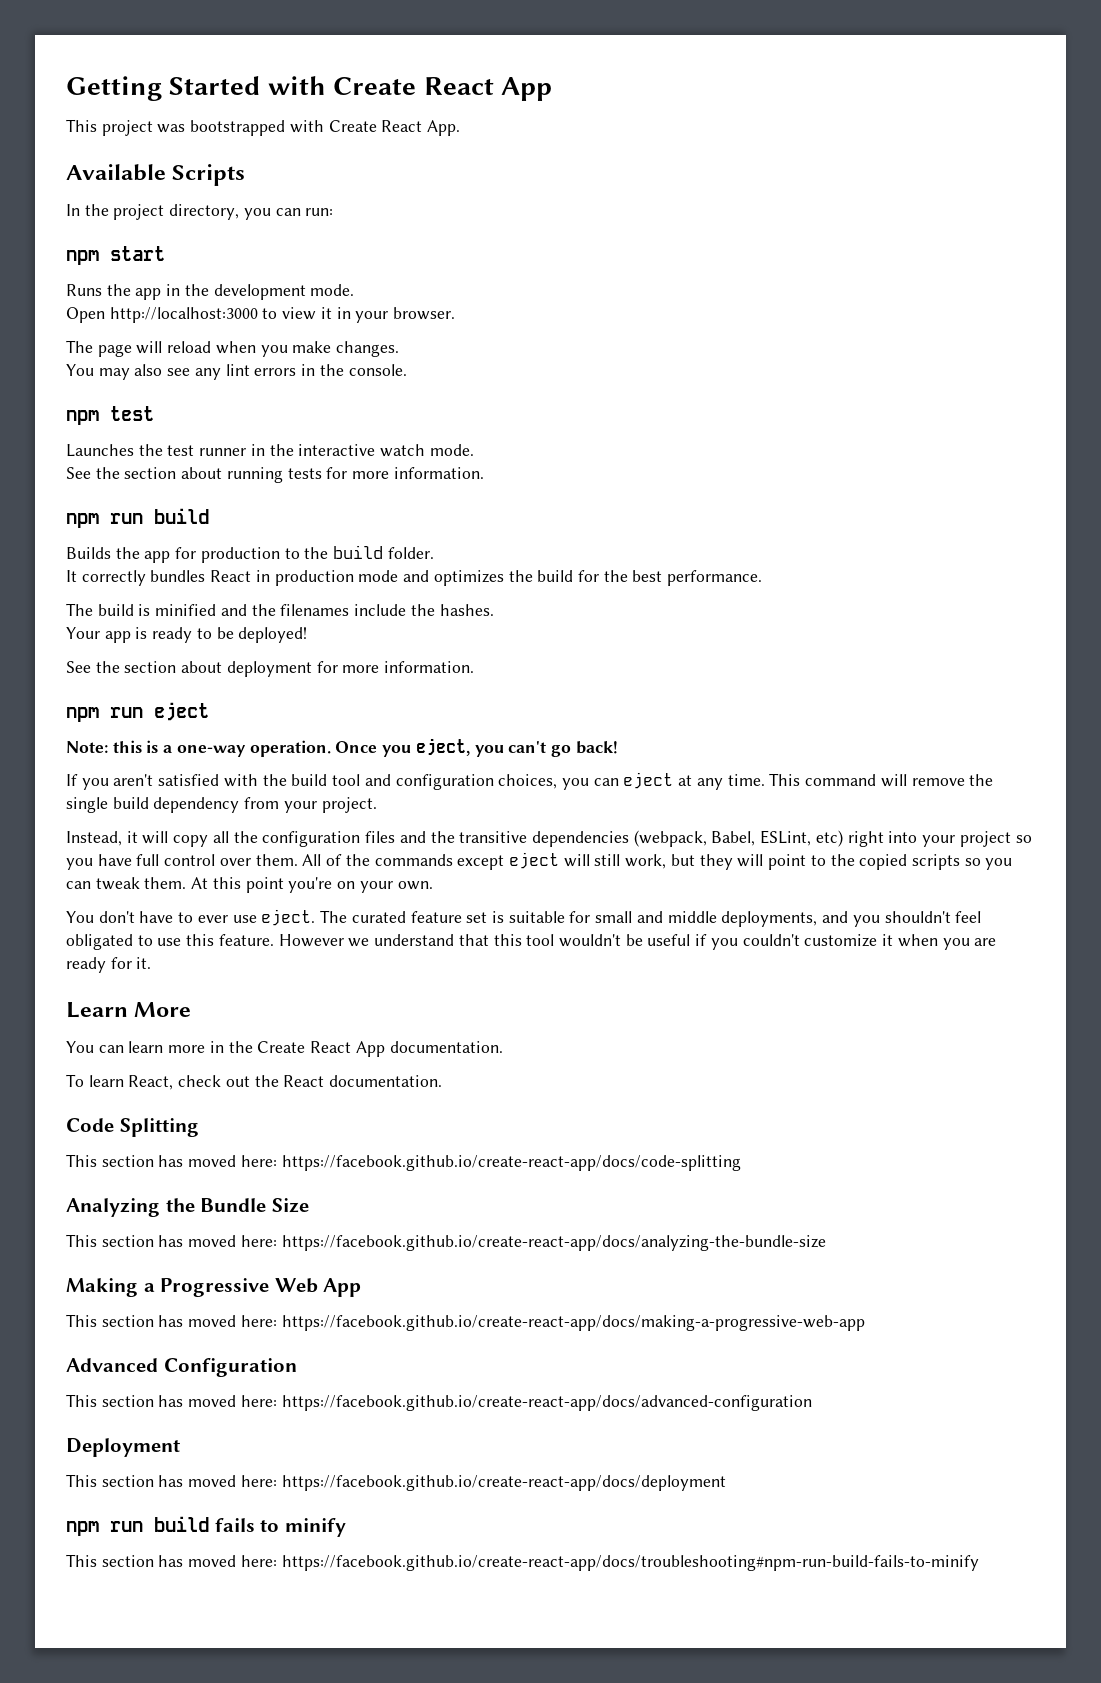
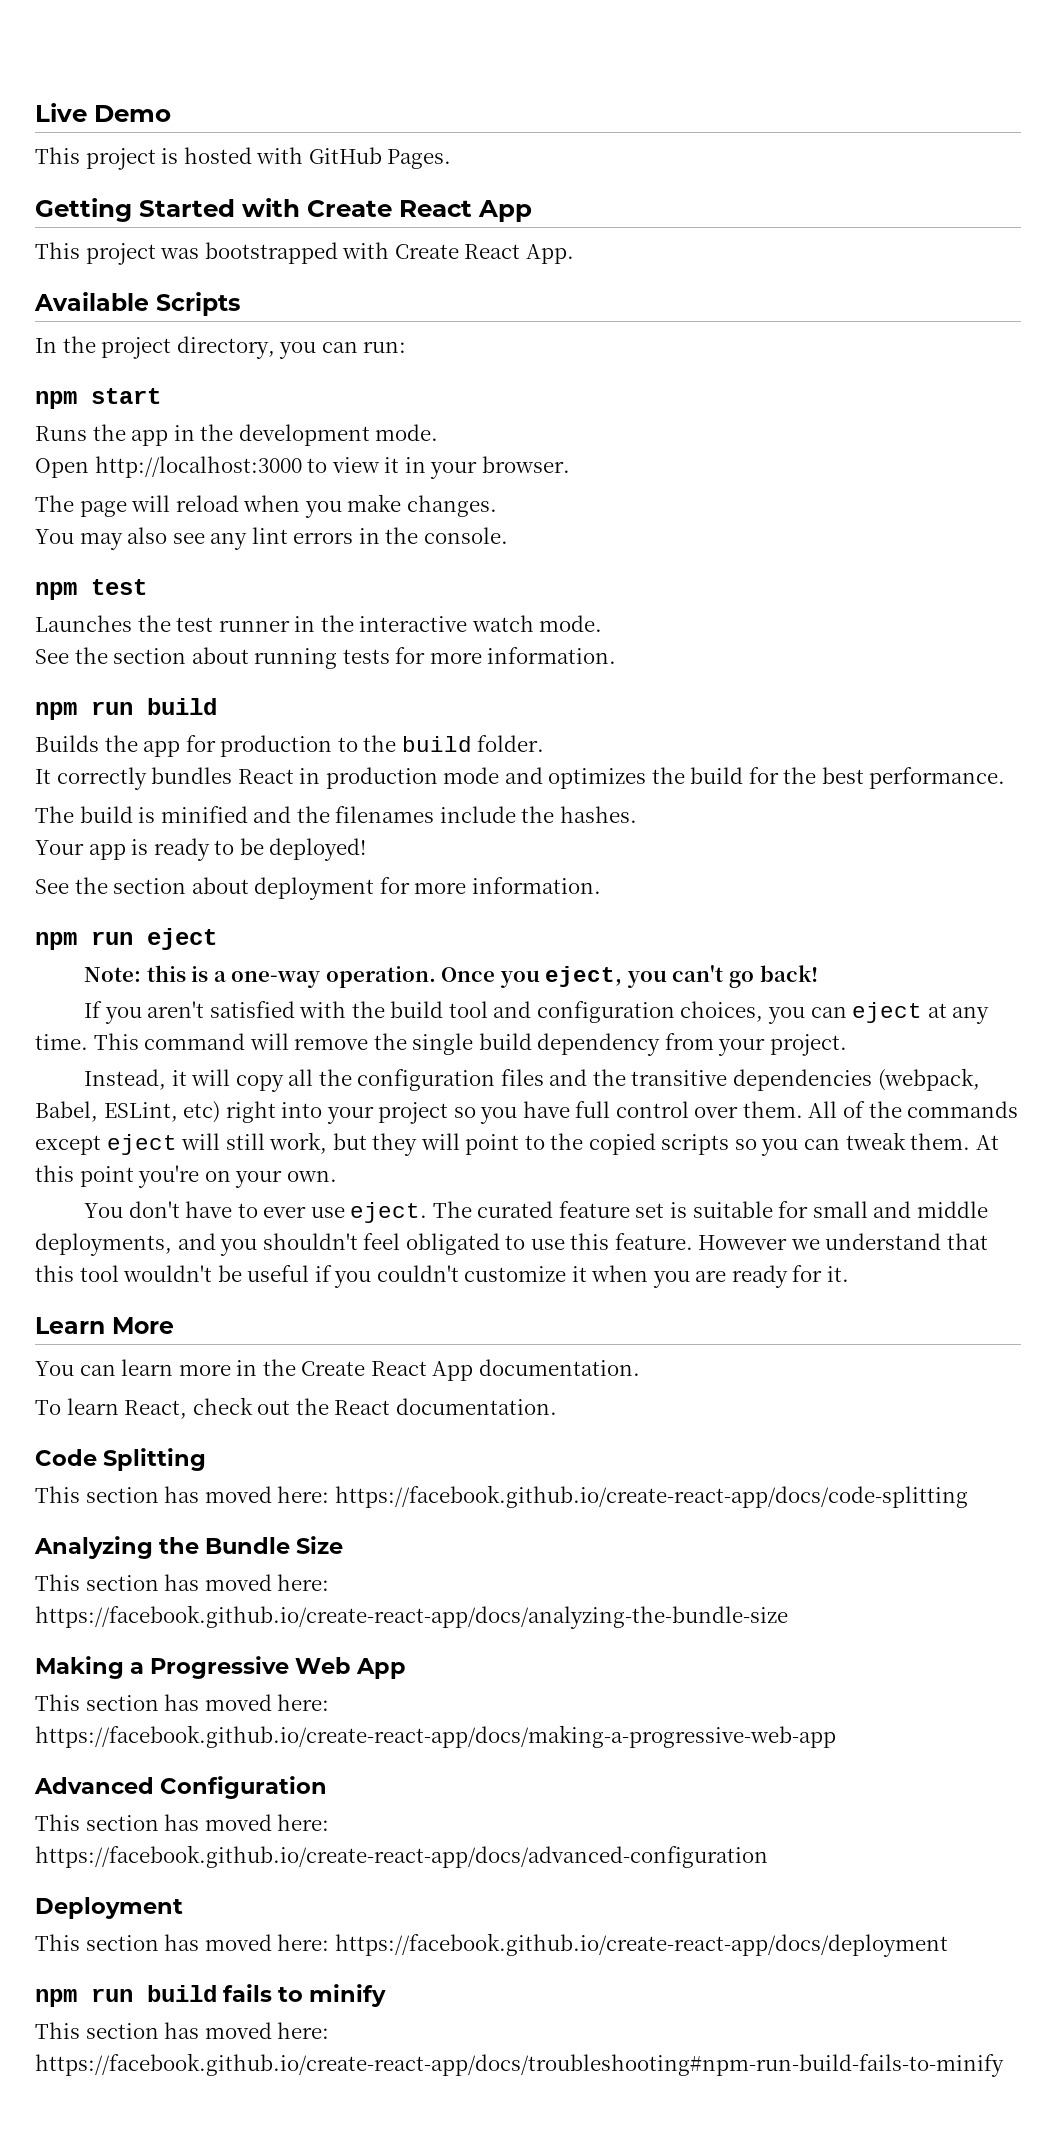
+ Live Demo
+ This project is hosted with GitHub Pages.

